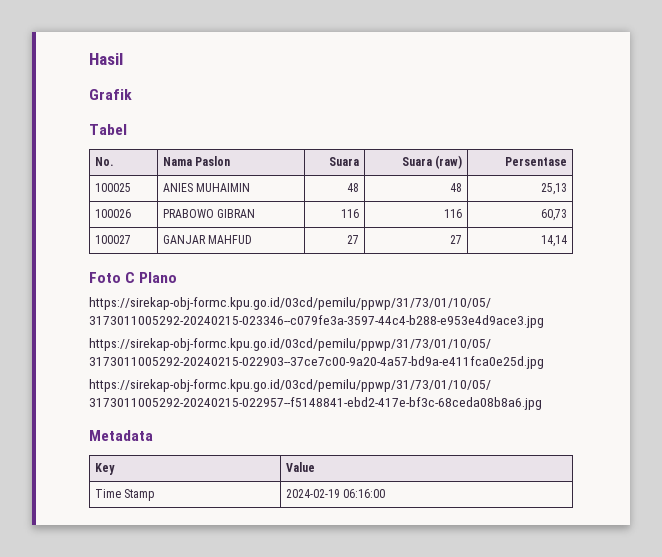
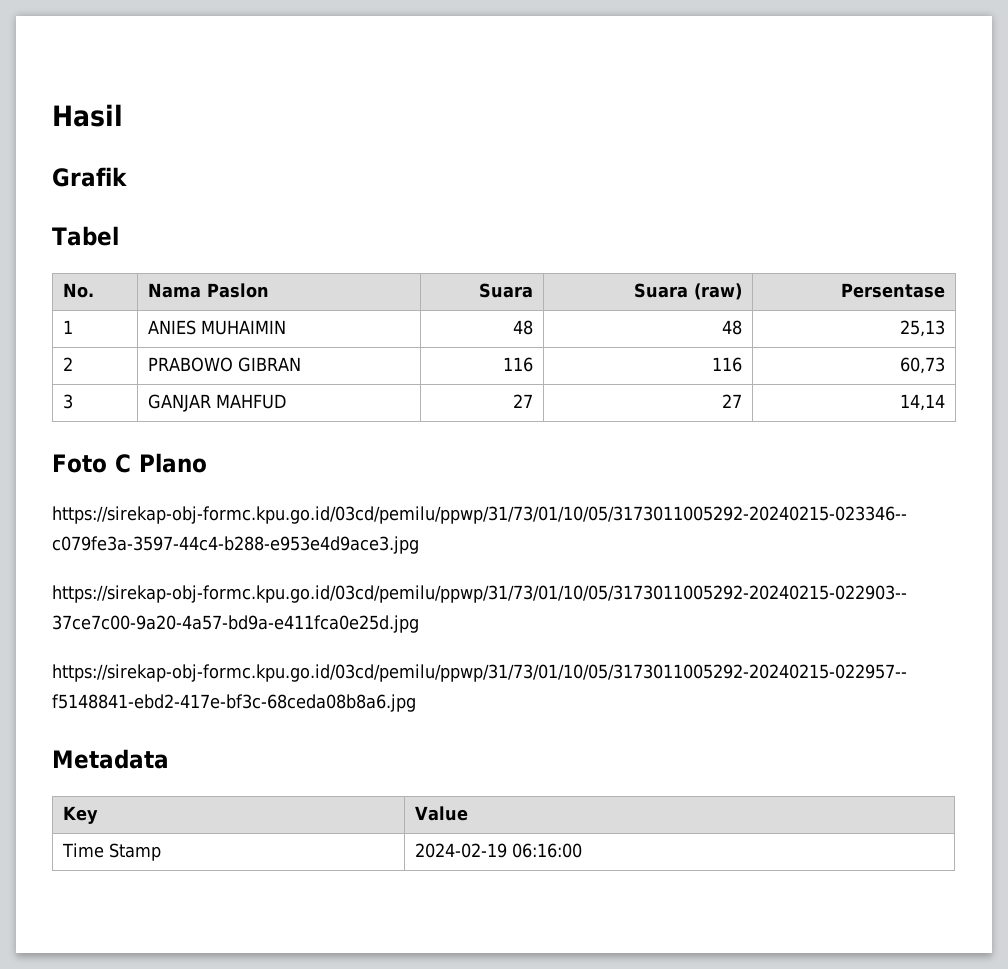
- 100025 | ANIES MUHAIMIN | 48 | 48 | 25,13
+ 1 | ANIES MUHAIMIN | 48 | 48 | 25,13
- 100026 | PRABOWO GIBRAN | 116 | 116 | 60,73
+ 2 | PRABOWO GIBRAN | 116 | 116 | 60,73
- 100027 | GANJAR MAHFUD | 27 | 27 | 14,14
+ 3 | GANJAR MAHFUD | 27 | 27 | 14,14

